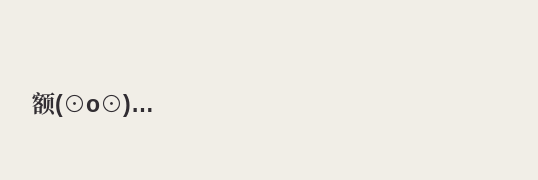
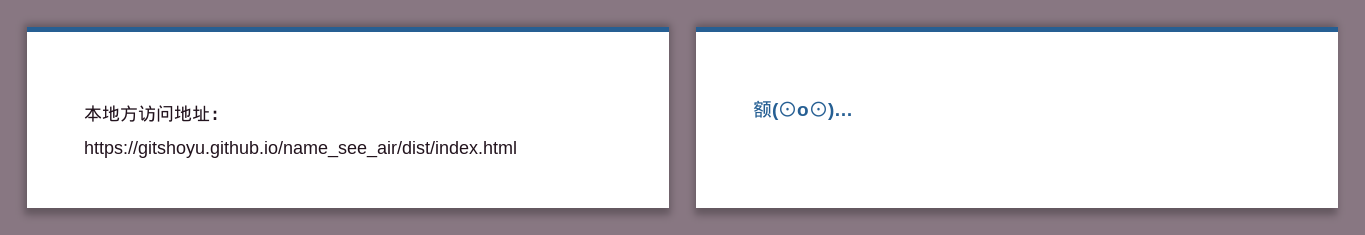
+ 本地方访问地址：https://gitshoyu.github.io/name_see_air/dist/index.html

